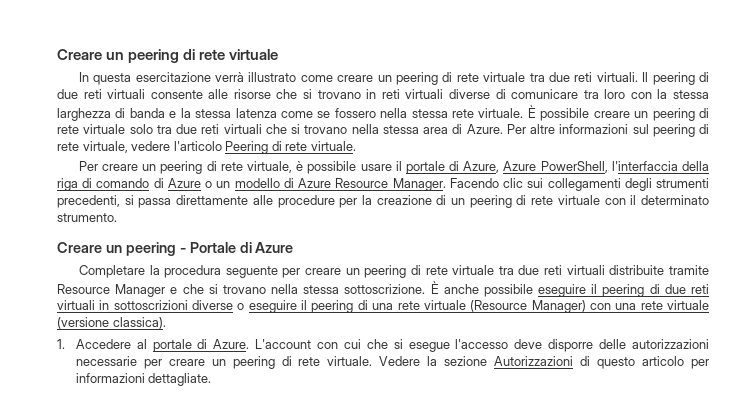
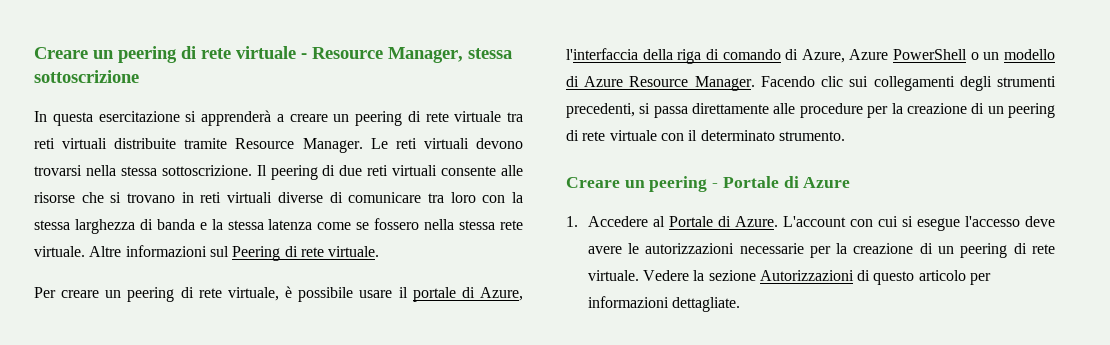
- Creare un peering di rete virtuale
+ Creare un peering di rete virtuale - Resource Manager, stessa sottoscrizione
- In questa esercitazione verrà illustrato come creare un peering di rete virtuale tra due reti virtuali.
+ In questa esercitazione si apprenderà a creare un peering di rete virtuale tra reti virtuali distribuite tramite Resource Manager. Le reti virtuali devono trovarsi nella stessa sottoscrizione.
- È possibile creare un peering di rete virtuale solo tra due reti virtuali che si trovano nella stessa area di Azure. Per altre informazioni sul peering di rete virtuale, vedere l'articolo Peering di rete virtuale.
+ Altre informazioni sul Peering di rete virtuale.
- Per creare un peering di rete virtuale, è possibile usare il portale di Azure, Azure PowerShell, l'interfaccia della riga di comando di Azure o un modello di Azure Resource Manager.
+ Per creare un peering di rete virtuale, è possibile usare il portale di Azure, l'interfaccia della riga di comando di Azure, Azure PowerShell o un modello di Azure Resource Manager.
- Completare la procedura seguente per creare un peering di rete virtuale tra due reti virtuali distribuite tramite Resource Manager e che si trovano nella stessa sottoscrizione. È anche possibile eseguire il peering di due reti virtuali in sottoscrizioni diverse o eseguire il peering di una rete virtuale (Resource Manager) con una rete virtuale (versione classica).
- 1. Accedere al portale di Azure.
+ 1. Accedere al Portale di Azure.
- L'account con cui che si esegue l'accesso deve disporre delle autorizzazioni necessarie per creare un peering di rete virtuale.
+ L'account con cui si esegue l'accesso deve avere le autorizzazioni necessarie per la creazione di un peering di rete virtuale.

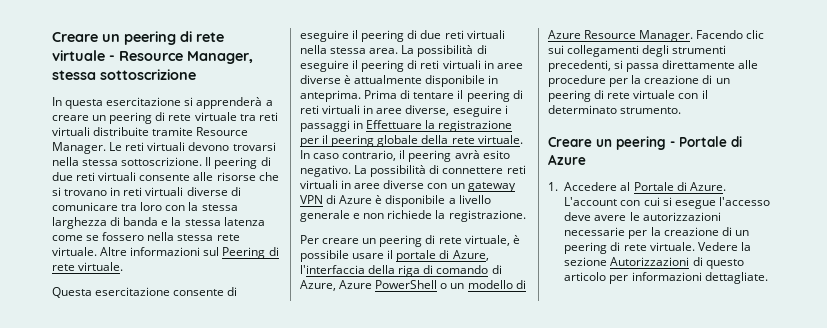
+ Questa esercitazione consente di eseguire il peering di due reti virtuali nella stessa area. La possibilità di eseguire il peering di reti virtuali in aree diverse è attualmente disponibile in anteprima. Prima di tentare il peering di reti virtuali in aree diverse, eseguire i passaggi in Effettuare la registrazione per il peering globale della rete virtuale. In caso contrario, il peering avrà esito negativo. La possibilità di connettere reti virtuali in aree diverse con un gateway VPN di Azure è disponibile a livello generale e non richiede la registrazione.

